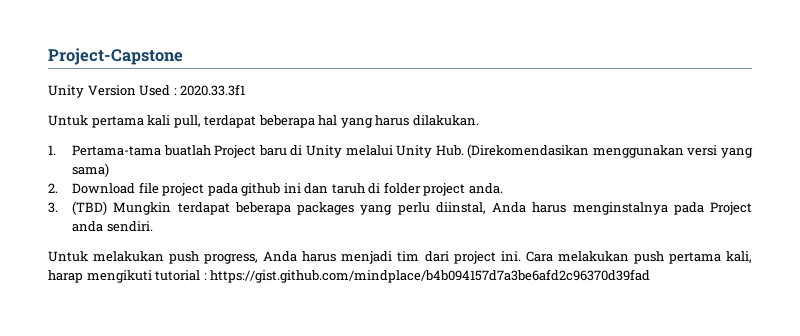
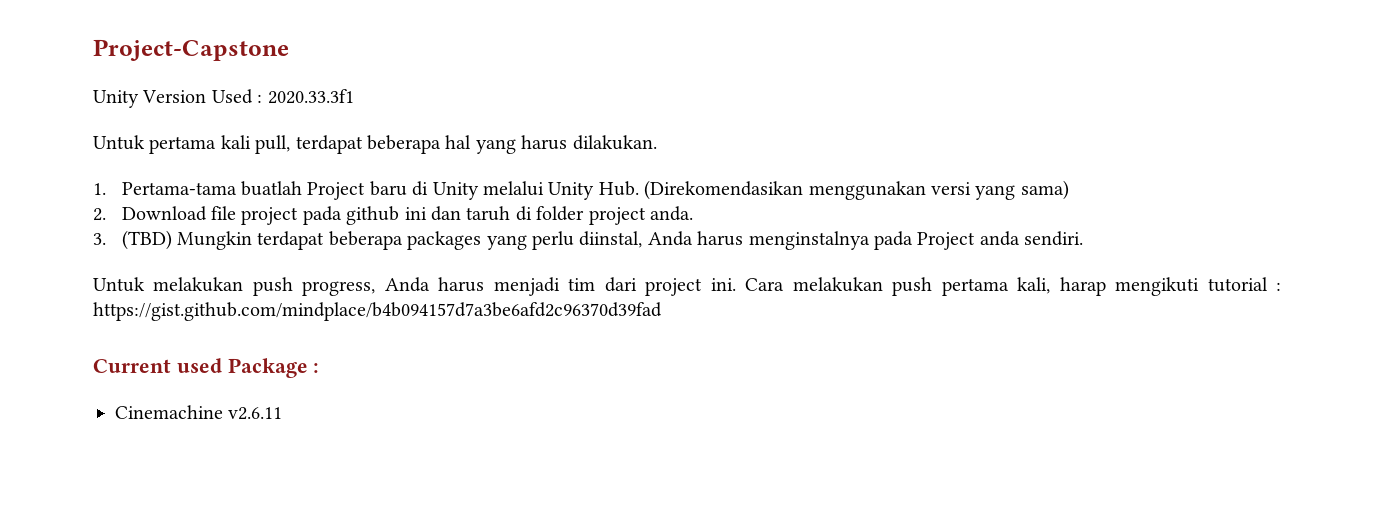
+ Current used Package :
+ Cinemachine v2.6.11

